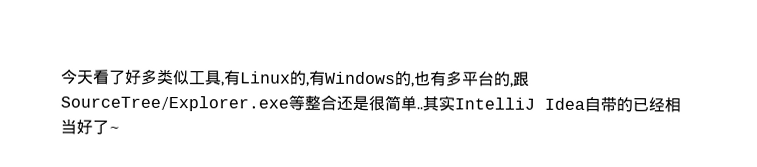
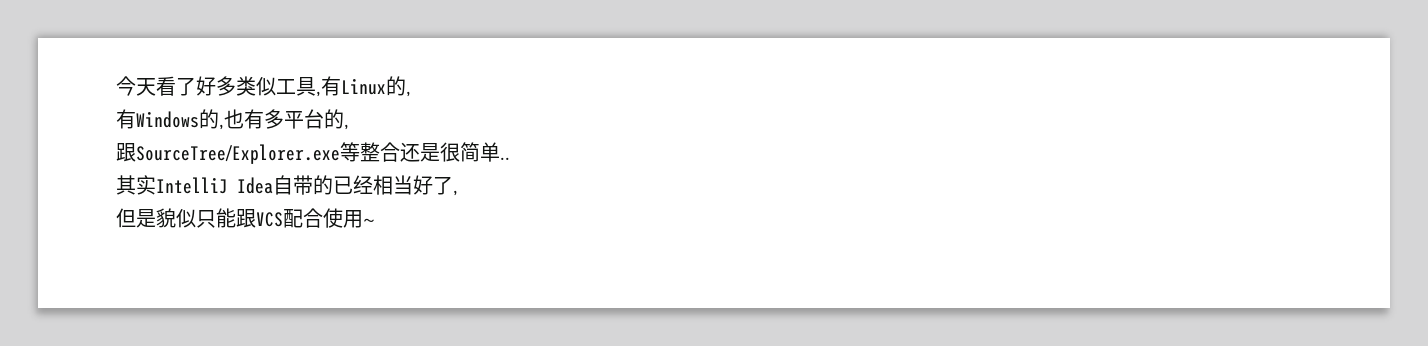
- 今天看了好多类似工具,有Linux的,有Windows的,也有多平台的,跟SourceTree/Explorer.exe等整合还是很简单..其实IntelliJ Idea自带的已经相当好了~
+ 今天看了好多类似工具,有Linux的,
+ 有Windows的,也有多平台的,
+ 跟SourceTree/Explorer.exe等整合还是很简单..
+ 其实IntelliJ Idea自带的已经相当好了,
+ 但是貌似只能跟VCS配合使用~

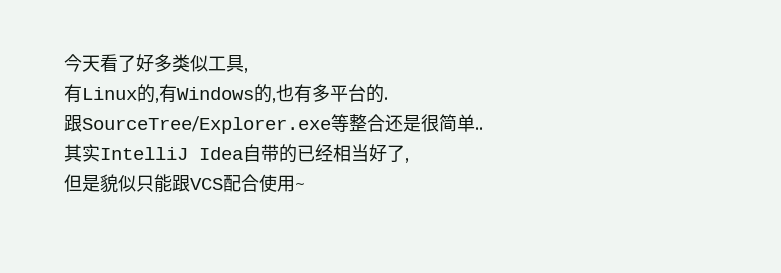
- 今天看了好多类似工具,有Linux的,
- 有Windows的,也有多平台的,
+ 今天看了好多类似工具,
+ 有Linux的,有Windows的,也有多平台的.

